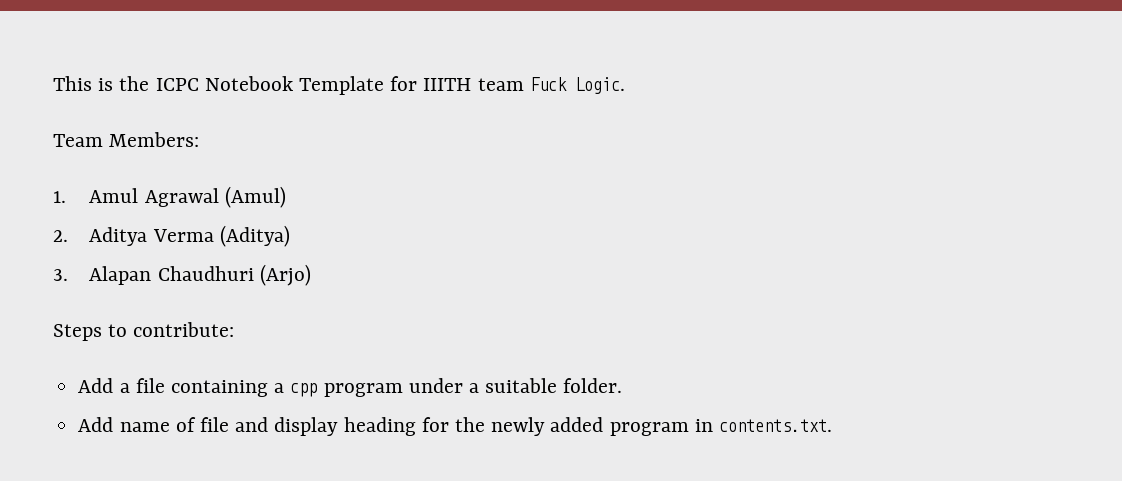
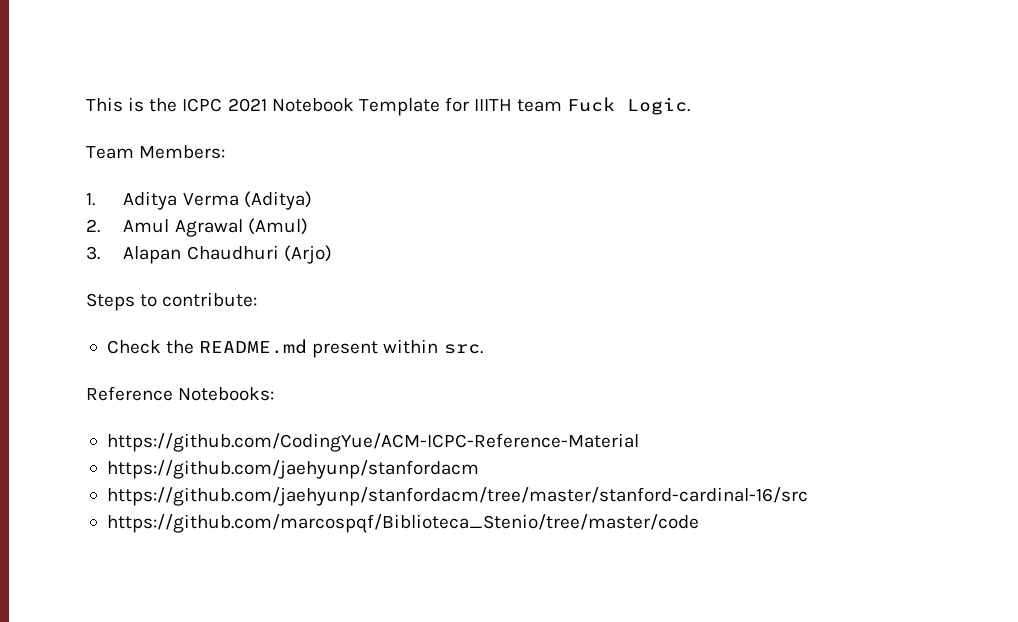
- This is the ICPC Notebook Template for IIITH team Fuck Logic.
+ This is the ICPC 2021 Notebook Template for IIITH team Fuck Logic.
- 1. Amul Agrawal (Amul)
+ 1. Aditya Verma (Aditya)
+ 2. Amul Agrawal (Amul)
- 2. Aditya Verma (Aditya)
- Add a file containing a cpp program under a suitable folder.
- Add name of file and display heading for the newly added program in contents.txt.
+ Check the README.md present within src.
+ Reference Notebooks:
+ https://github.com/CodingYue/ACM-ICPC-Reference-Material
+ https://github.com/jaehyunp/stanfordacm
+ https://github.com/jaehyunp/stanfordacm/tree/master/stanford-cardinal-16/src
+ https://github.com/marcospqf/Biblioteca_Stenio/tree/master/code

